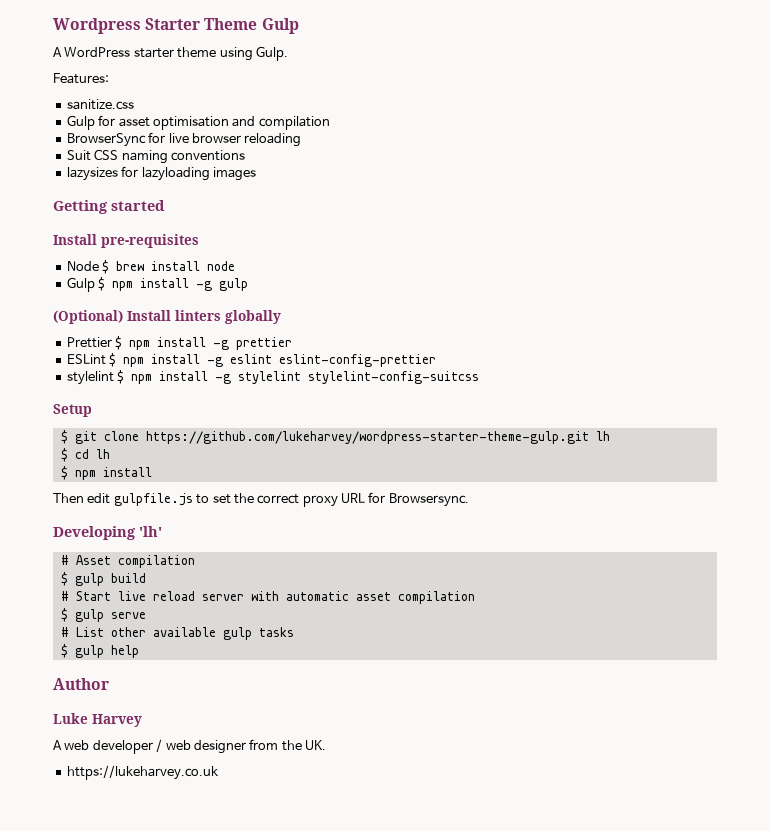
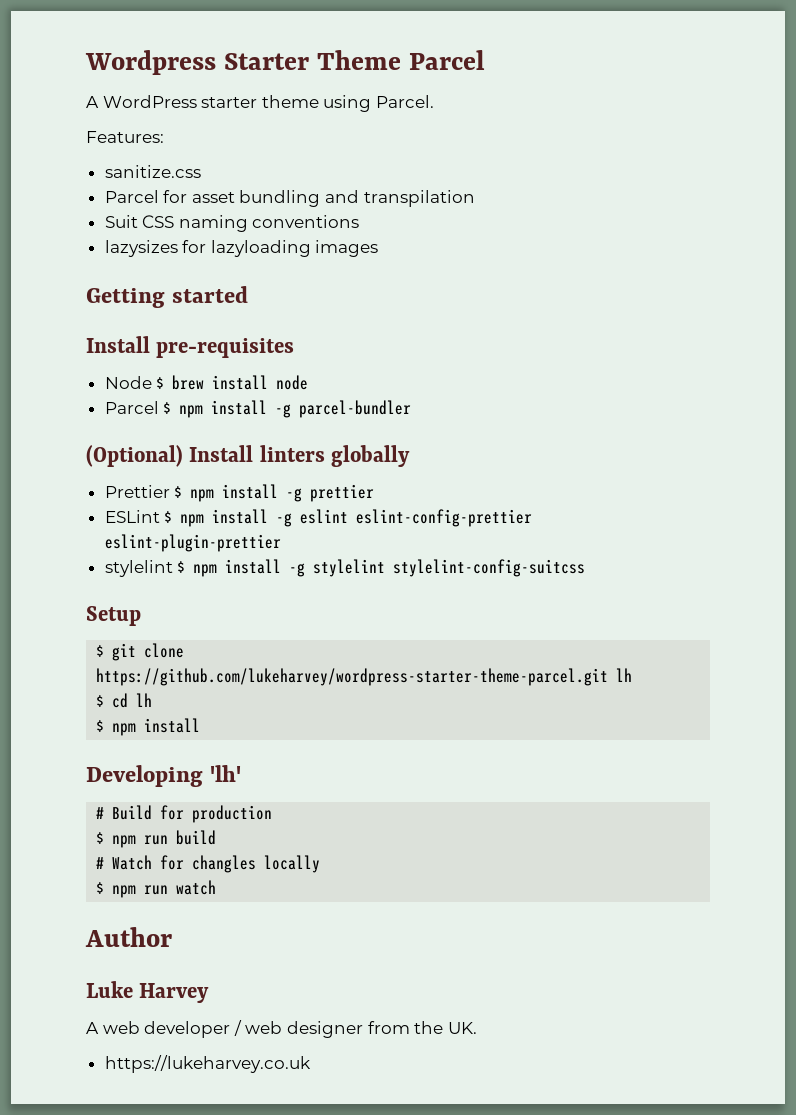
- Wordpress Starter Theme Gulp
+ Wordpress Starter Theme Parcel
- A WordPress starter theme using Gulp.
+ A WordPress starter theme using Parcel.
- Gulp for asset optimisation and compilation
- BrowserSync for live browser reloading
+ Parcel for asset bundling and transpilation
- Gulp $ npm install -g gulp
+ Parcel $ npm install -g parcel-bundler
- ESLint $ npm install -g eslint eslint-config-prettier
+ ESLint $ npm install -g eslint eslint-config-prettier eslint-plugin-prettier
- $ git clone https://github.com/lukeharvey/wordpress-starter-theme-gulp.git lh
+ $ git clone https://github.com/lukeharvey/wordpress-starter-theme-parcel.git lh
- Then edit gulpfile.js to set the correct proxy URL for Browsersync.
- # Asset compilation
- $ gulp build
+ # Build for production
+ $ npm run build
- # Start live reload server with automatic asset compilation
- $ gulp serve
- # List other available gulp tasks
- $ gulp help
+ # Watch for changles locally
+ $ npm run watch

